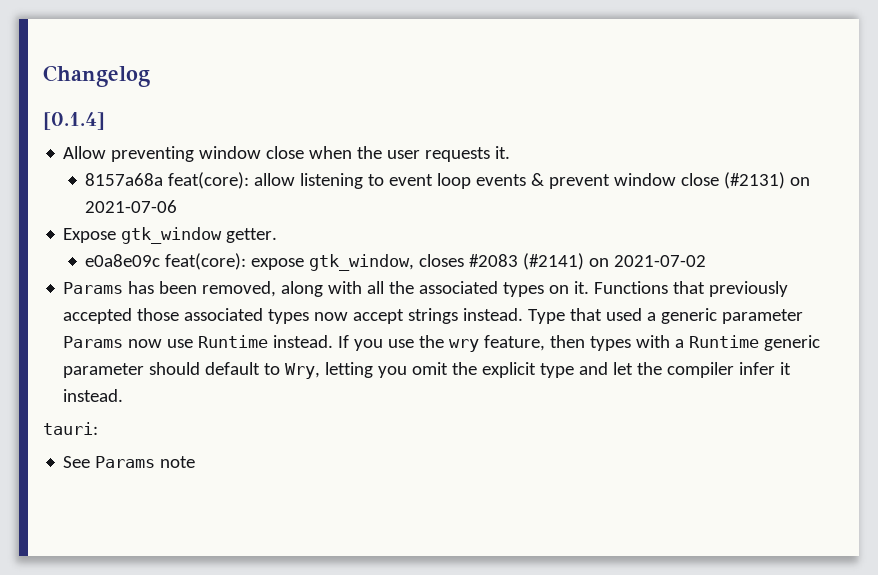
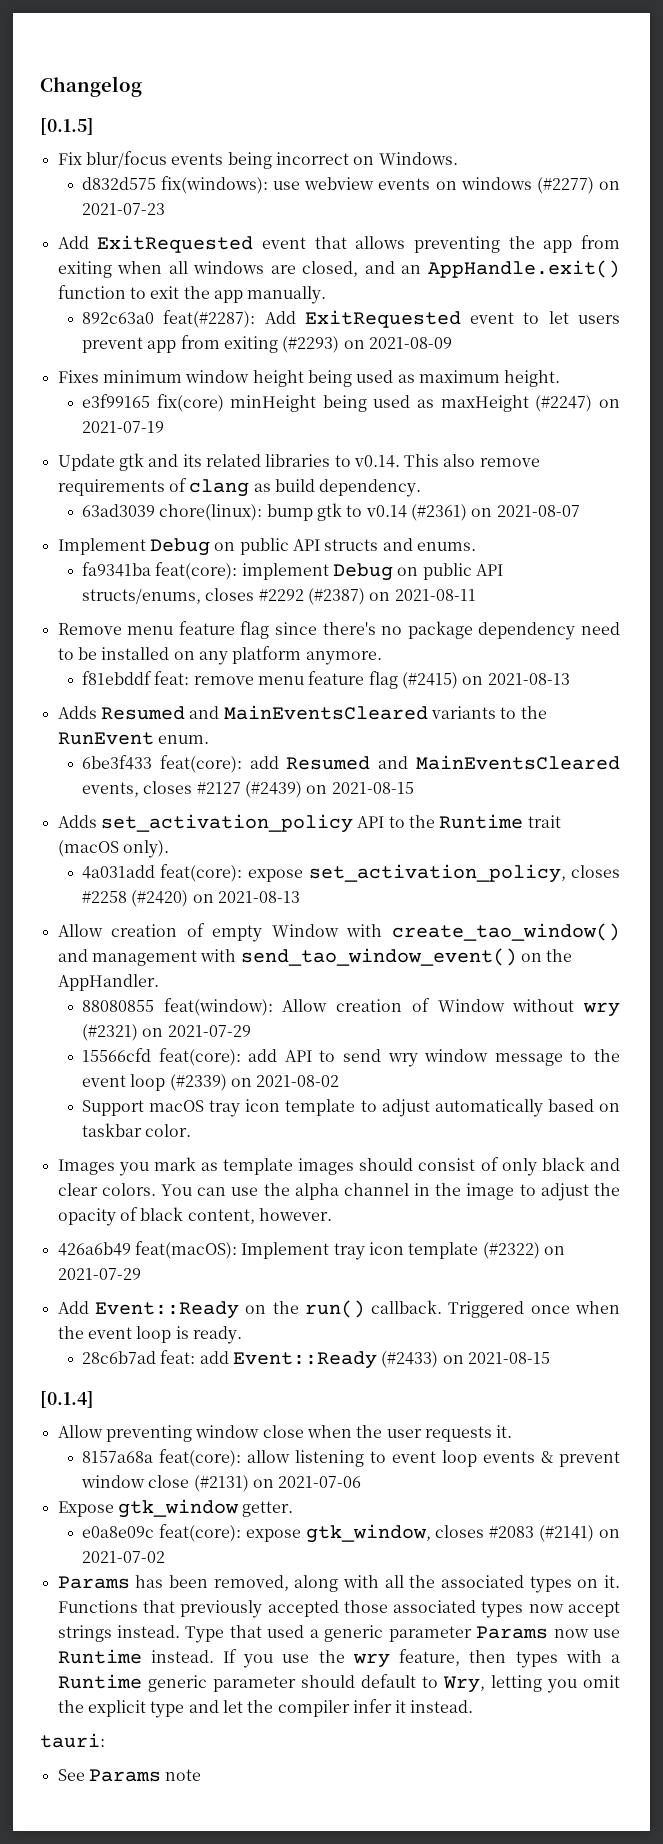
+ [0.1.5]
+ Fix blur/focus events being incorrect on Windows.
+ d832d575 fix(windows): use webview events on windows (#2277) on 2021-07-23
+ Add ExitRequested event that allows preventing the app from exiting when all windows are closed, and an AppHandle.exit() function to exit the app manually.
+ 892c63a0 feat(#2287): Add ExitRequested event to let users prevent app from exiting (#2293) on 2021-08-09
+ Fixes minimum window height being used as maximum height.
+ e3f99165 fix(core) minHeight being used as maxHeight (#2247) on 2021-07-19
+ Update gtk and its related libraries to v0.14. This also remove requirements of clang as build dependency.
+ 63ad3039 chore(linux): bump gtk to v0.14 (#2361) on 2021-08-07
+ Implement Debug on public API structs and enums.
+ fa9341ba feat(core): implement Debug on public API structs/enums, closes #2292 (#2387) on 2021-08-11
+ Remove menu feature flag since there's no package dependency need to be installed on any platform anymore.
+ f81ebddf feat: remove menu feature flag (#2415) on 2021-08-13
+ Adds Resumed and MainEventsCleared variants to the RunEvent enum.
+ 6be3f433 feat(core): add Resumed and MainEventsCleared events, closes #2127 (#2439) on 2021-08-15
+ Adds set_activation_policy API to the Runtime trait (macOS only).
+ 4a031add feat(core): expose set_activation_policy, closes #2258 (#2420) on 2021-08-13
+ Allow creation of empty Window with create_tao_window() and management with send_tao_window_event() on the AppHandler.
+ 88080855 feat(window): Allow creation of Window without wry (#2321) on 2021-07-29
+ 15566cfd feat(core): add API to send wry window message to the event loop (#2339) on 2021-08-02
+ Support macOS tray icon template to adjust automatically based on taskbar color.
+ Images you mark as template images should consist of only black and clear colors. You can use the alpha channel in the image to adjust the opacity of black content, however.
+ 426a6b49 feat(macOS): Implement tray icon template (#2322) on 2021-07-29
+ Add Event::Ready on the run() callback. Triggered once when the event loop is ready.
+ 28c6b7ad feat: add Event::Ready (#2433) on 2021-08-15

